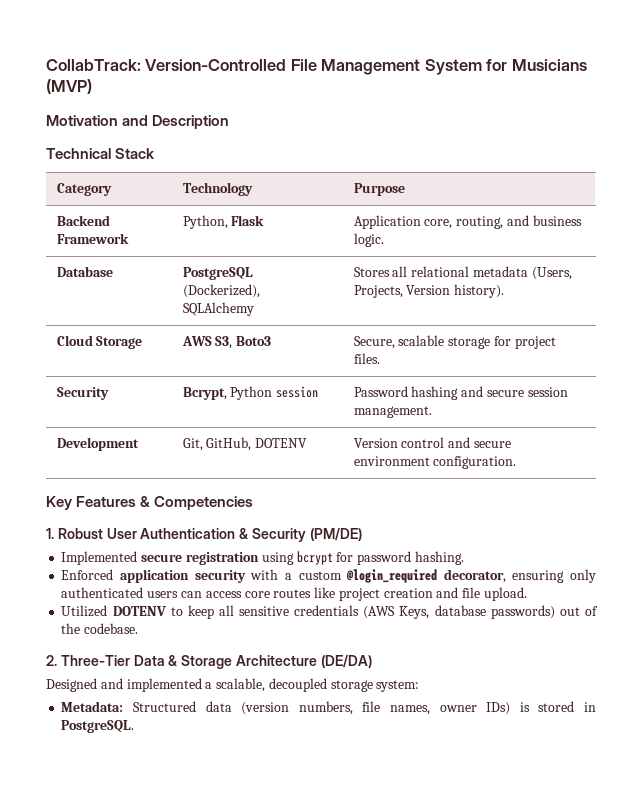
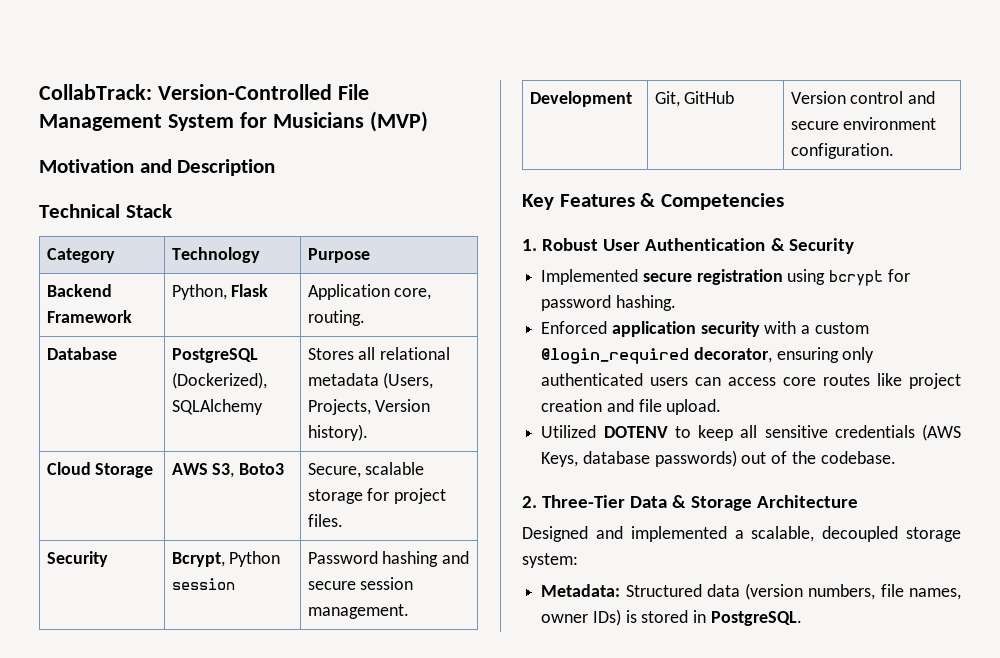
- Backend Framework | Python, Flask | Application core, routing, and business logic.
+ Backend Framework | Python, Flask | Application core, routing.
- Development | Git, GitHub, DOTENV | Version control and secure environment configuration.
+ Development | Git, GitHub | Version control and secure environment configuration.
- 1. Robust User Authentication & Security (PM/DE)
+ 1. Robust User Authentication & Security
- 2. Three-Tier Data & Storage Architecture (DE/DA)
+ 2. Three-Tier Data & Storage Architecture

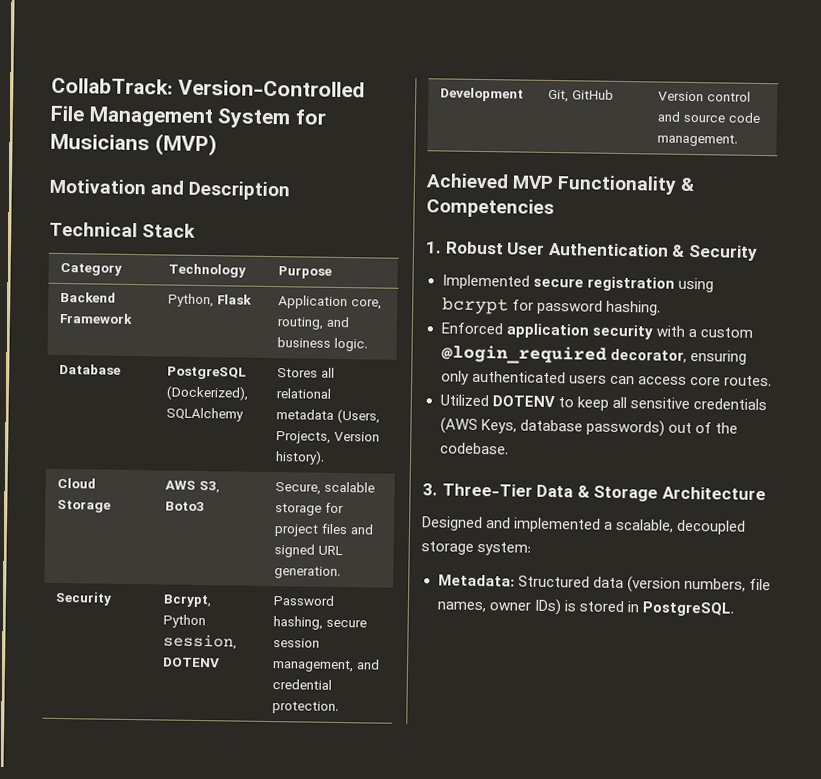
- Backend Framework | Python, Flask | Application core, routing.
+ Backend Framework | Python, Flask | Application core, routing, and business logic.
- Cloud Storage | AWS S3, Boto3 | Secure, scalable storage for project files.
+ Cloud Storage | AWS S3, Boto3 | Secure, scalable storage for project files and signed URL generation.
- Security | Bcrypt, Python session | Password hashing and secure session management.
+ Security | Bcrypt, Python session, DOTENV | Password hashing, secure session management, and credential protection.
- Development | Git, GitHub | Version control and secure environment configuration.
- Key Features & Competencies
+ Development | Git, GitHub | Version control and source code management.
+ Achieved MVP Functionality & Competencies
- Enforced application security with a custom @login_required decorator, ensuring only authenticated users can access core routes like project creation and file upload.
+ Enforced application security with a custom @login_required decorator, ensuring only authenticated users can access core routes.
- 2. Three-Tier Data & Storage Architecture
+ 3. Three-Tier Data & Storage Architecture

